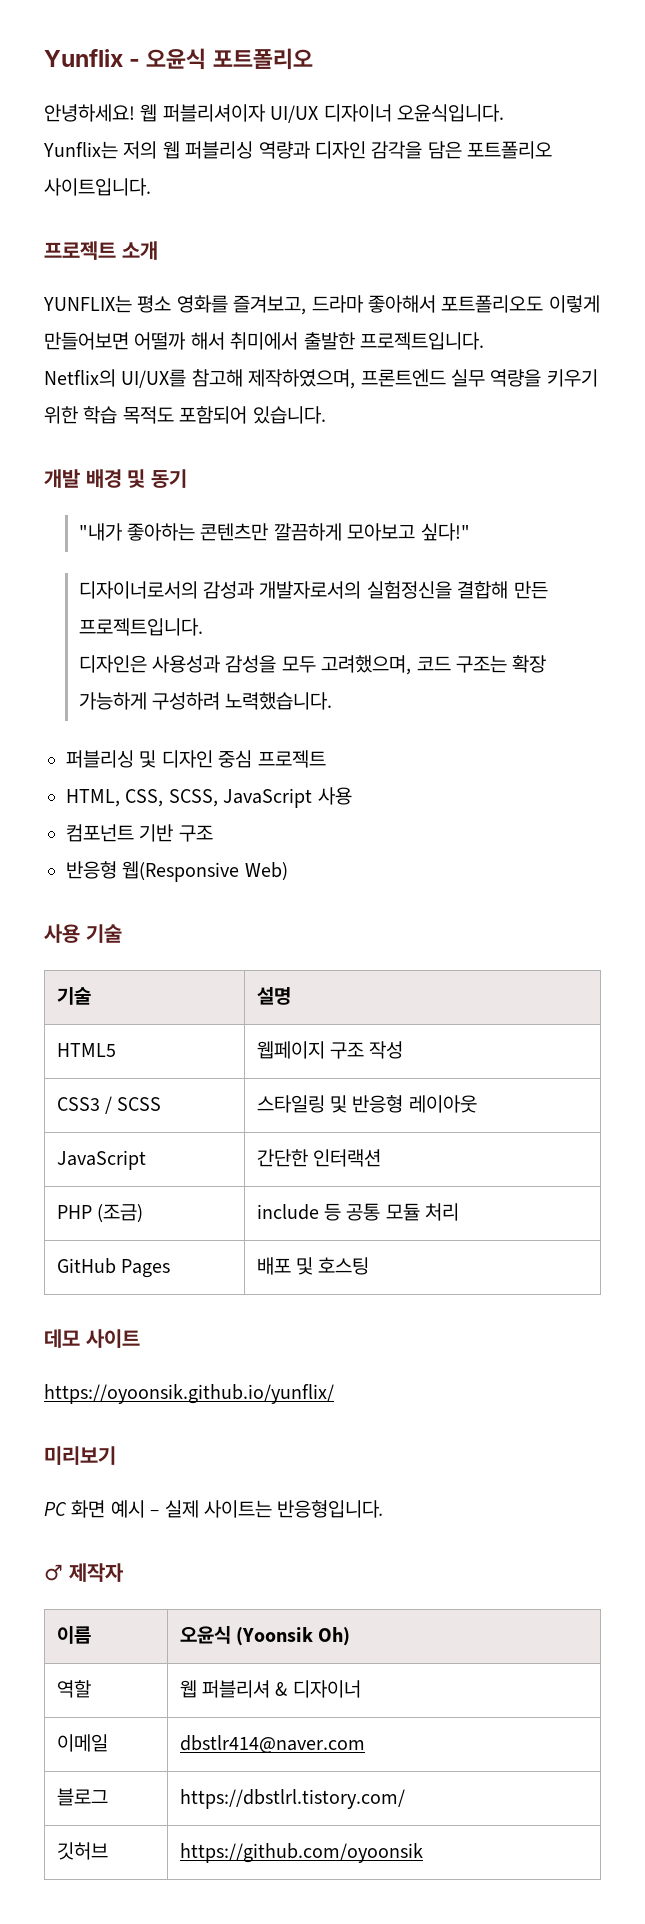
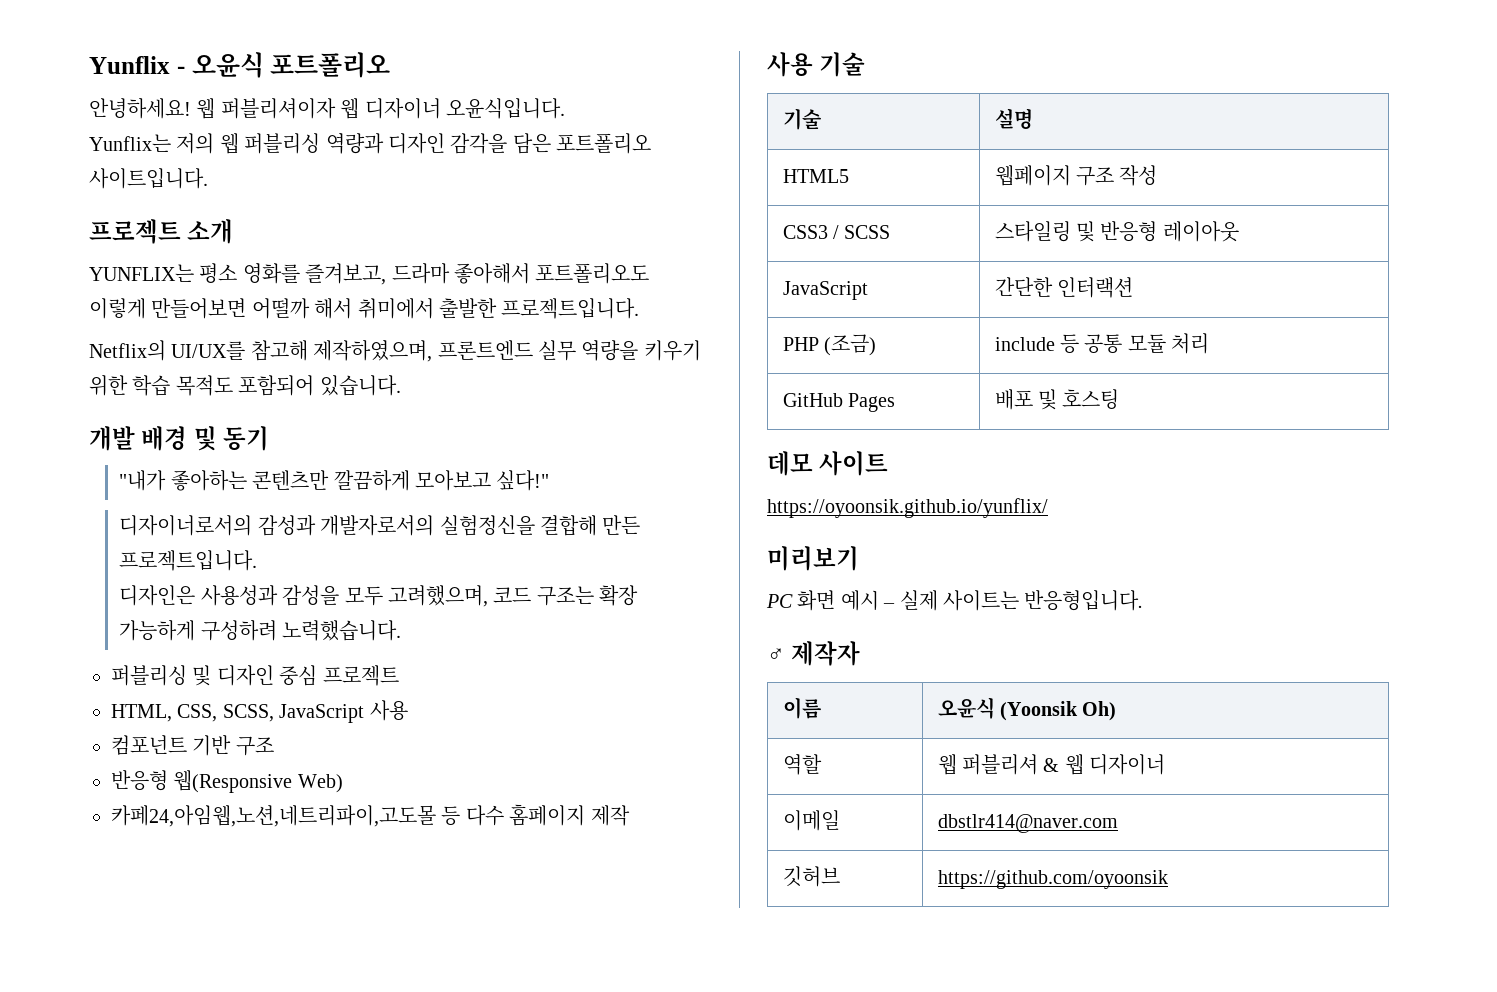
- 웹 퍼블리셔이자 UI/UX 디자이너 오윤식입니다.
+ 웹 퍼블리셔이자 웹 디자이너 오윤식입니다.
+ 카페24,아임웹,노션,네트리파이,고도몰 등 다수 홈페이지 제작
- 역할 | 웹 퍼블리셔 & 디자이너
+ 역할 | 웹 퍼블리셔 & 웹 디자이너
- 블로그 | https://dbstlrl.tistory.com/

